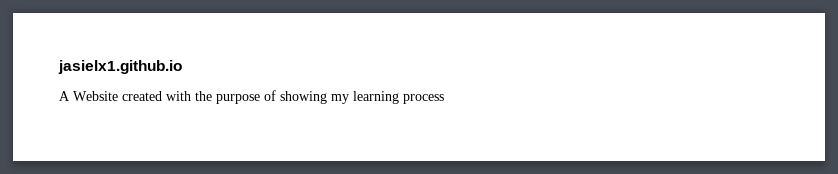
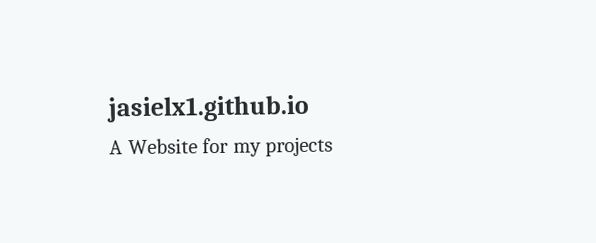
- A Website created with the purpose of showing my learning process
+ A Website for my projects

